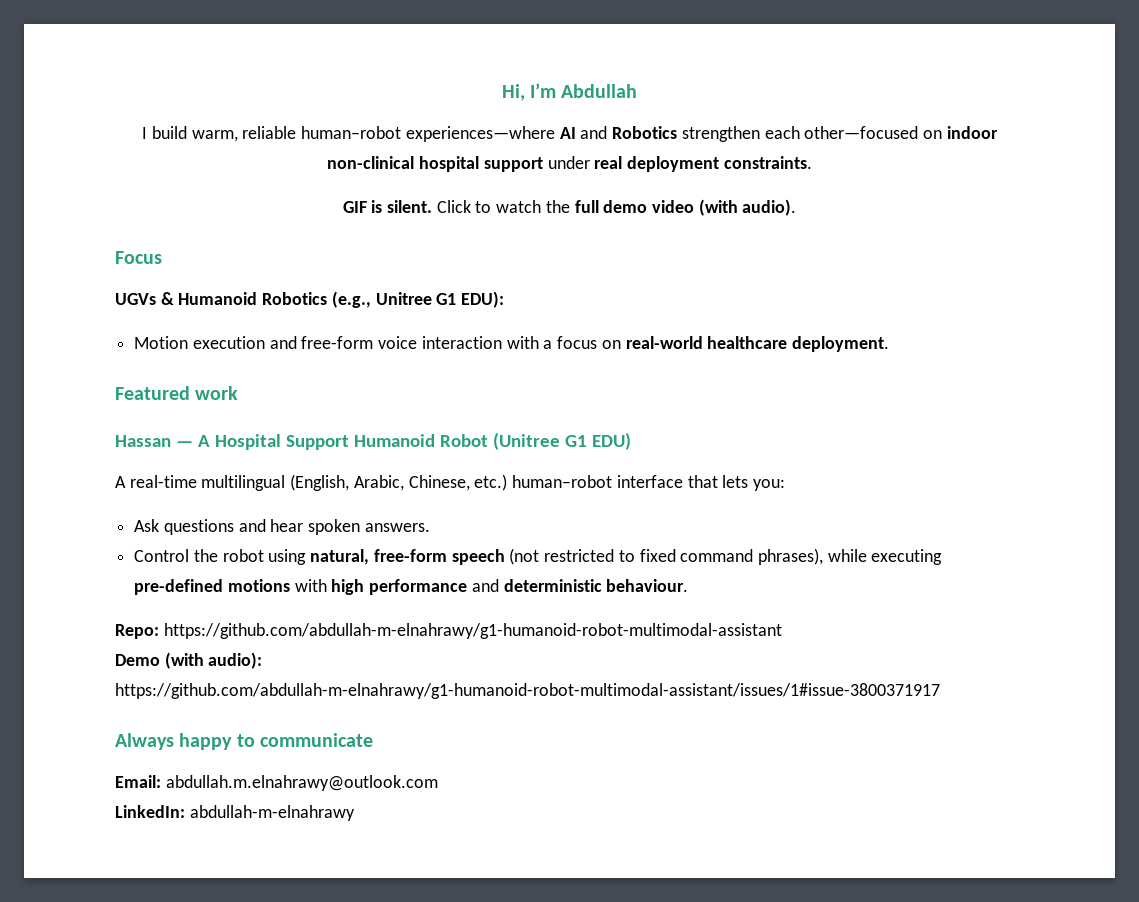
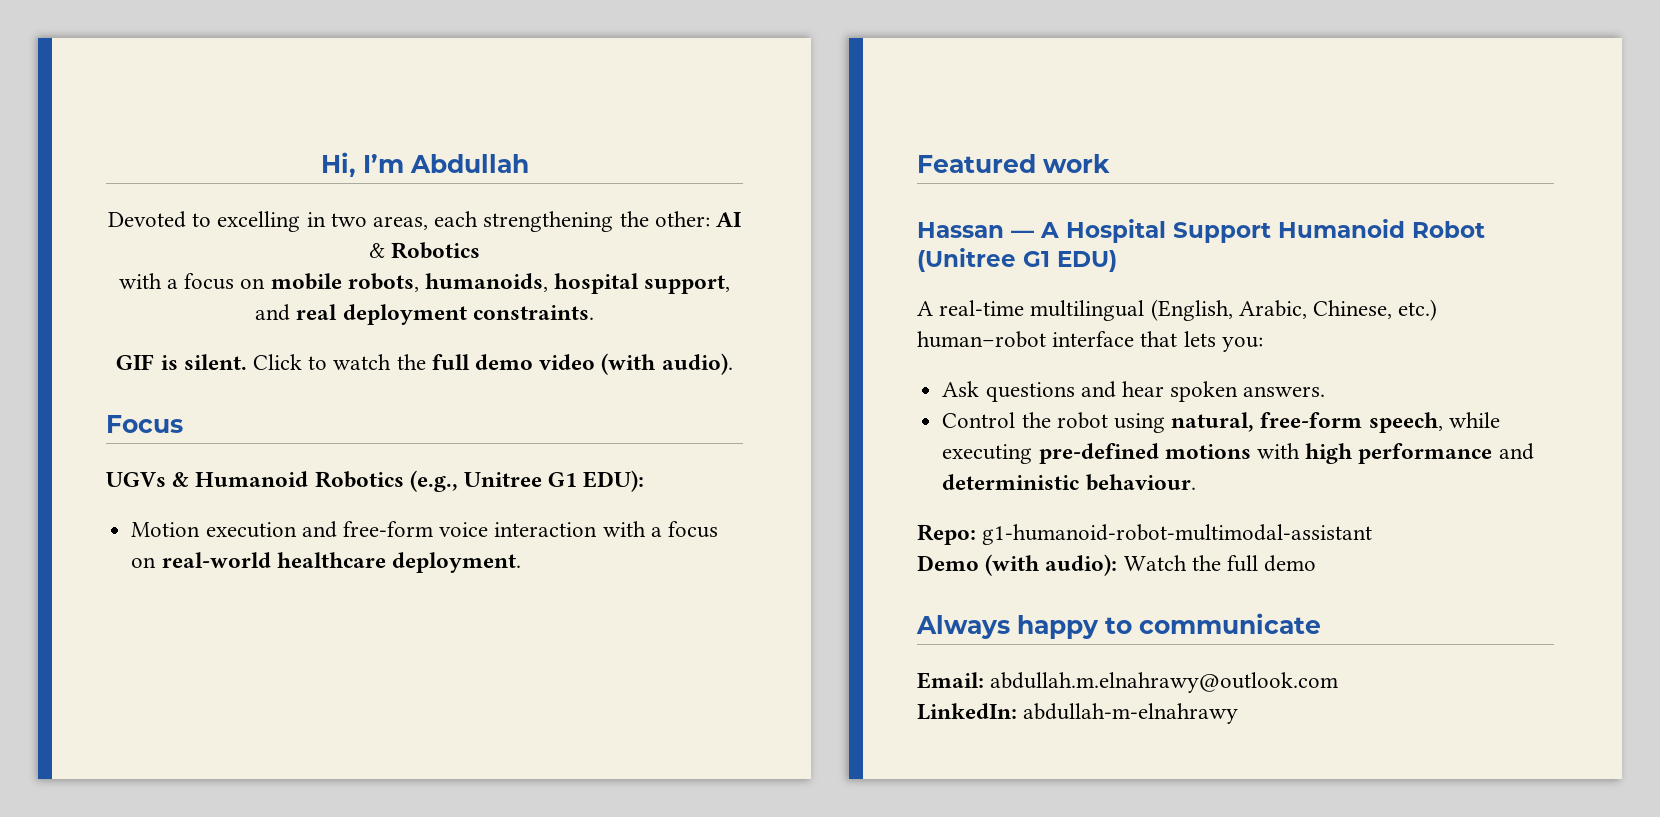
- I build warm, reliable human–robot experiences—where AI and Robotics strengthen each other—focused on indoor non-clinical hospital support under real deployment constraints.
+ Devoted to excelling in two areas, each strengthening the other: AI & Robotics
+ with a focus on mobile robots, humanoids, hospital support, and real deployment constraints.
- Control the robot using natural, free-form speech (not restricted to fixed command phrases), while executing pre-defined motions with high performance and deterministic behaviour.
+ Control the robot using natural, free-form speech, while executing pre-defined motions with high performance and deterministic behaviour.
- Repo: https://github.com/abdullah-m-elnahrawy/g1-humanoid-robot-multimodal-assistant
+ Repo: g1-humanoid-robot-multimodal-assistant
- Demo (with audio): https://github.com/abdullah-m-elnahrawy/g1-humanoid-robot-multimodal-assistant/issues/1#issue-3800371917
+ Demo (with audio): Watch the full demo

